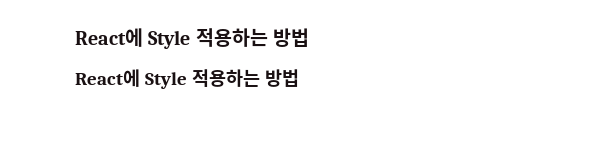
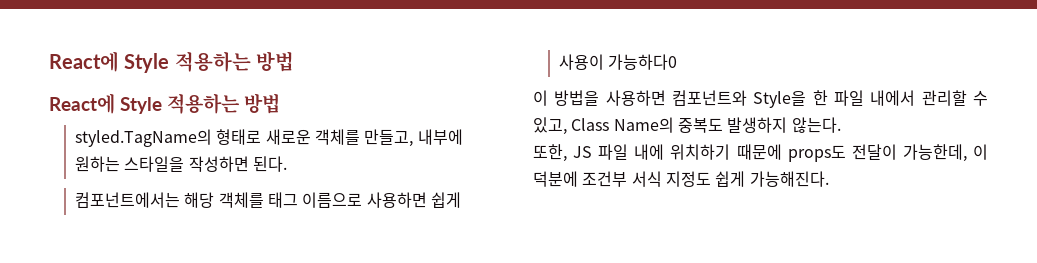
+ styled.TagName의 형태로 새로운 객체를 만들고, 내부에 원하는 스타일을 작성하면 된다.
+ 컴포넌트에서는 해당 객체를 태그 이름으로 사용하면 쉽게 사용이 가능하다0
+ 이 방법을 사용하면 컴포넌트와 Style을 한 파일 내에서 관리할 수 있고, Class Name의 중복도 발생하지 않는다.
+ 또한, JS 파일 내에 위치하기 때문에 props도 전달이 가능한데, 이 덕분에 조건부 서식 지정도 쉽게 가능해진다.

